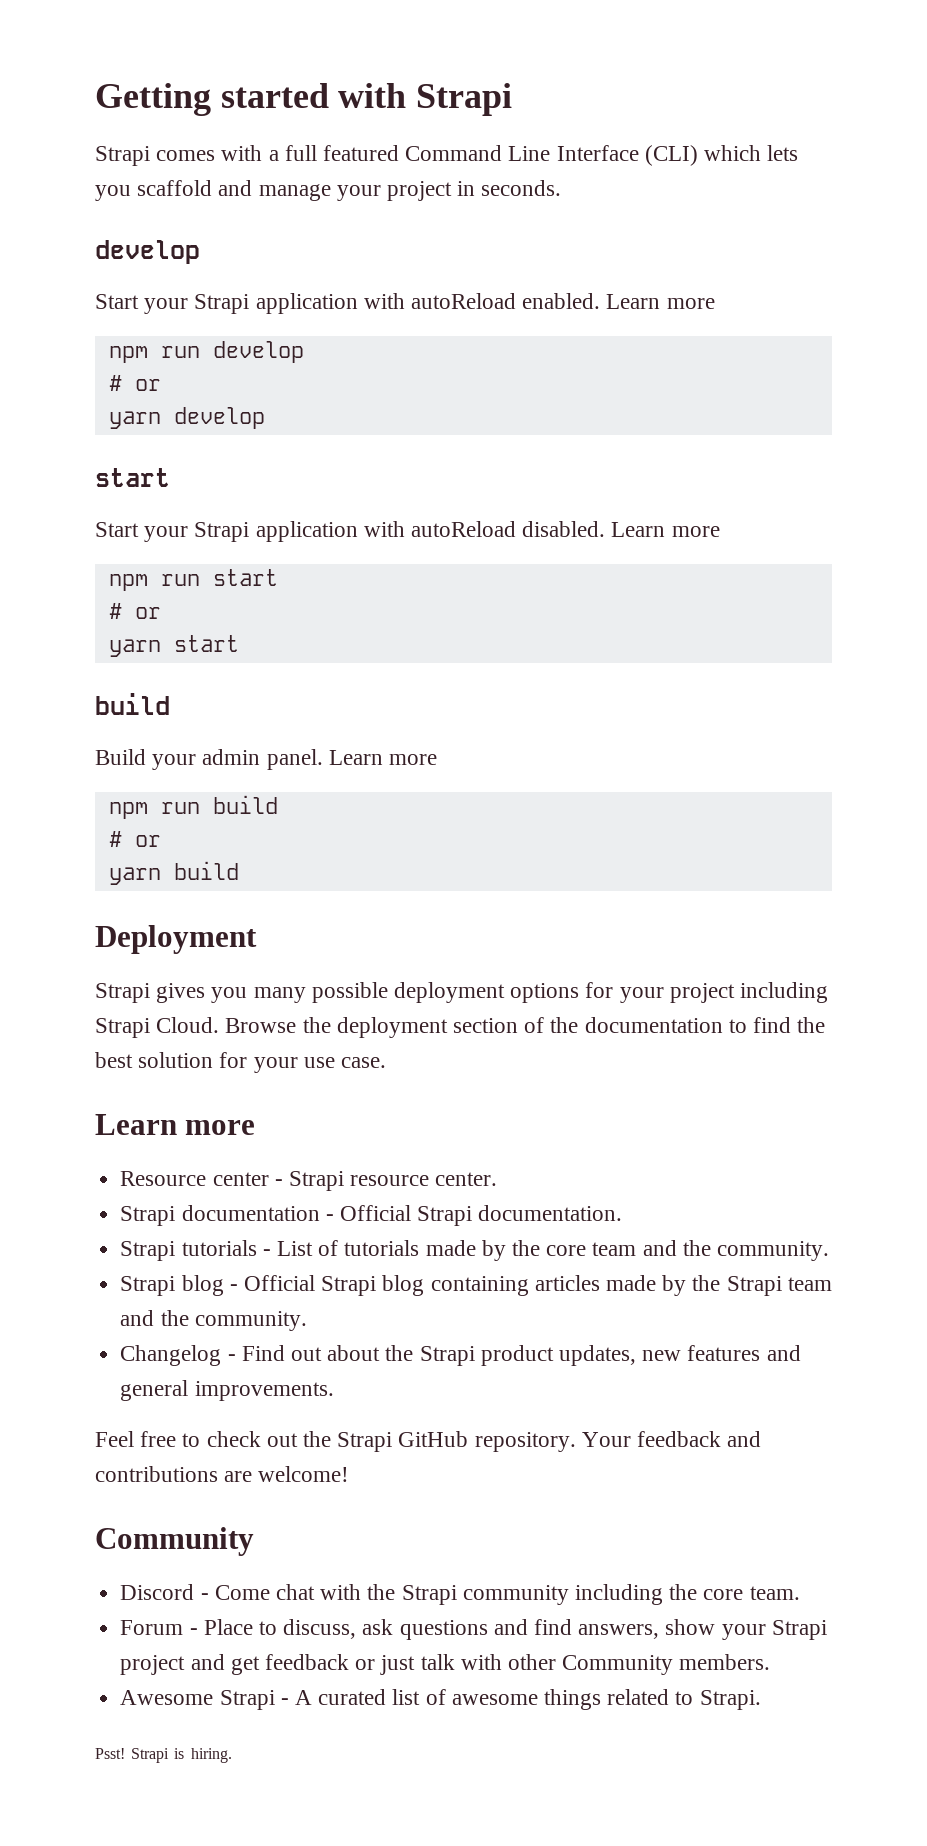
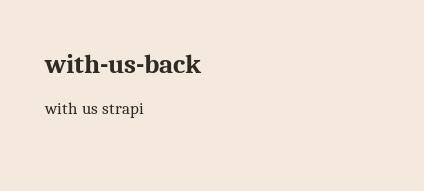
- Getting started with Strapi
- Strapi comes with a full featured Command Line Interface (CLI) which lets you scaffold and manage your project in seconds.
- develop
- Start your Strapi application with autoReload enabled. Learn more
- npm run develop
- # or
- yarn develop
- start
- Start your Strapi application with autoReload disabled. Learn more
- npm run start
- # or
- yarn start
- build
- Build your admin panel. Learn more
- npm run build
- # or
- yarn build
- Deployment
- Strapi gives you many possible deployment options for your project including Strapi Cloud. Browse the deployment section of the documentation to find the best solution for your use case.
- Learn more
- Resource center - Strapi resource center.
- Strapi documentation - Official Strapi documentation.
- Strapi tutorials - List of tutorials made by the core team and the community.
- Strapi blog - Official Strapi blog containing articles made by the Strapi team and the community.
- Changelog - Find out about the Strapi product updates, new features and general improvements.
- Feel free to check out the Strapi GitHub repository. Your feedback and contributions are welcome!
- Community
- Discord - Come chat with the Strapi community including the core team.
- Forum - Place to discuss, ask questions and find answers, show your Strapi project and get feedback or just talk with other Community members.
- Awesome Strapi - A curated list of awesome things related to Strapi.
- Psst! Strapi is hiring.
+ with-us-back
+ with us strapi

